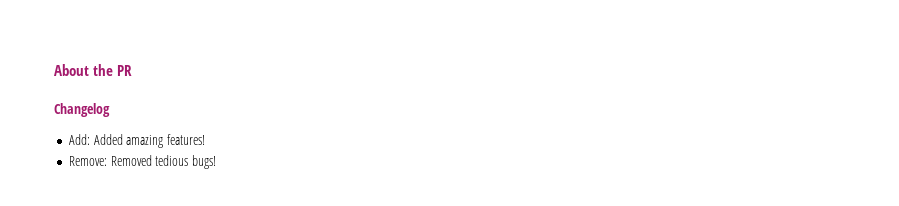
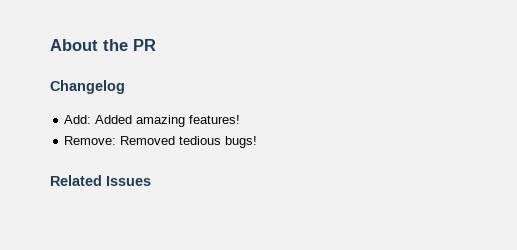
+ Related Issues

